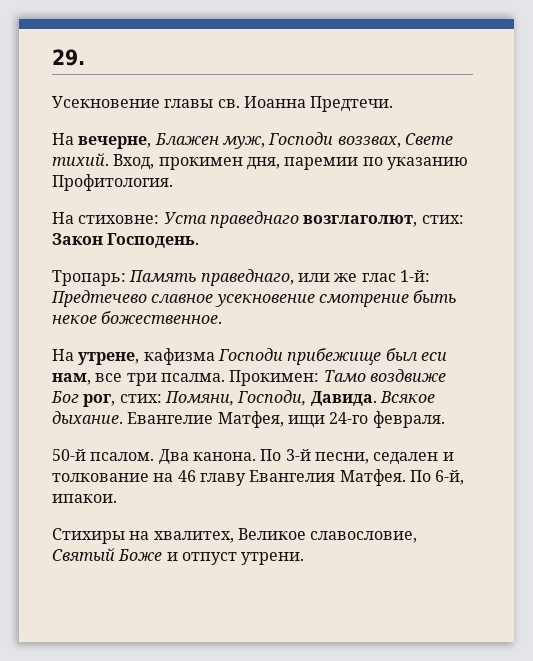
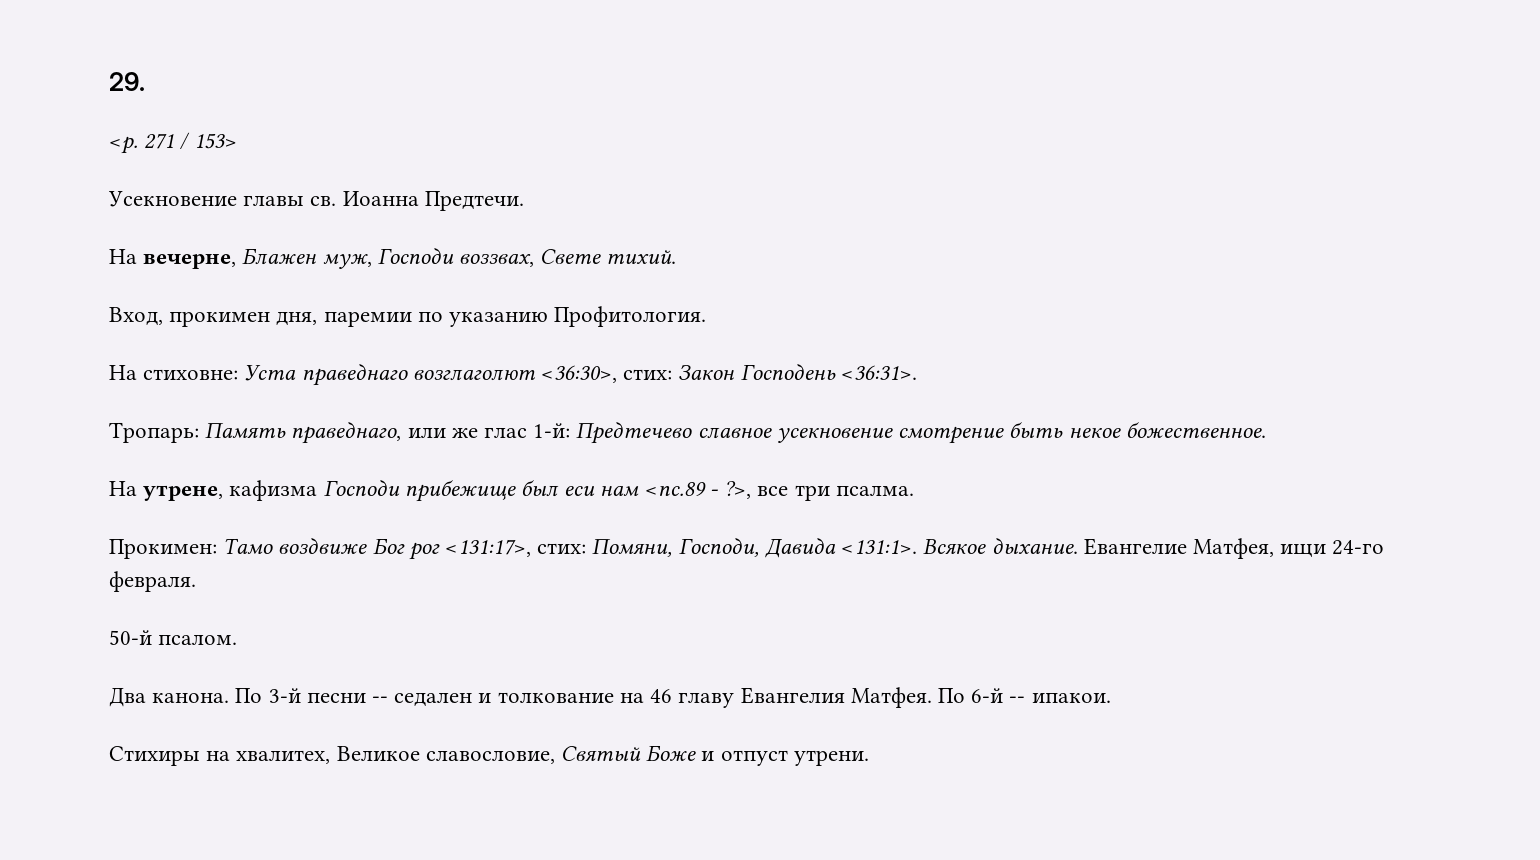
+ <p. 271 / 153>
- На вечерне, Блажен муж, Господи воззвах, Свете тихий. Вход, прокимен дня, паремии по указанию Профитология.
+ На вечерне, Блажен муж, Господи воззвах, Свете тихий.
+ Вход, прокимен дня, паремии по указанию Профитология.
- На стиховне: Уста праведнаго возглаголют, стих: Закон Господень.
+ На стиховне: Уста праведнаго возглаголют <36:30>, стих: Закон Господень <36:31>.
- На утрене, кафизма Господи прибежище был еси нам, все три псалма. Прокимен: Тамо воздвиже Бог рог, стих: Помяни, Господи, Давида.
+ На утрене, кафизма Господи прибежище был еси нам <пс.89 - ?>, все три псалма.
+ Прокимен: Тамо воздвиже Бог рог <131:17>, стих: Помяни, Господи, Давида <131:1>.
- 50-й псалом. Два канона.
+ 50-й псалом.
+ Два канона.
- По 3-й песни, седален и толкование на 46 главу Евангелия Матфея.
+ По 3-й песни -- седален и толкование на 46 главу Евангелия Матфея.
- По 6-й, ипакои.
+ По 6-й -- ипакои.

